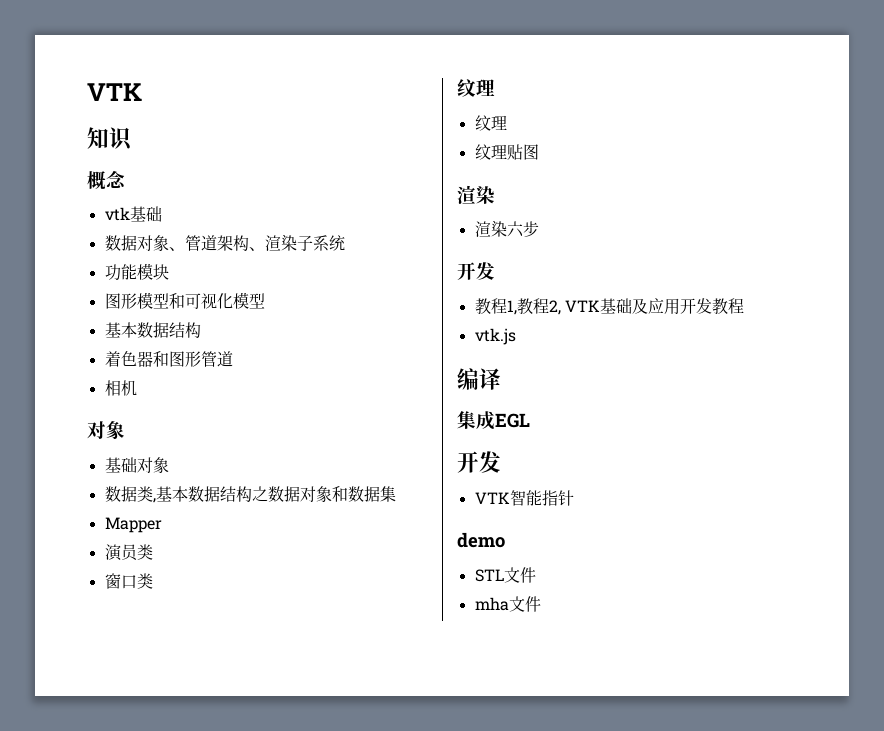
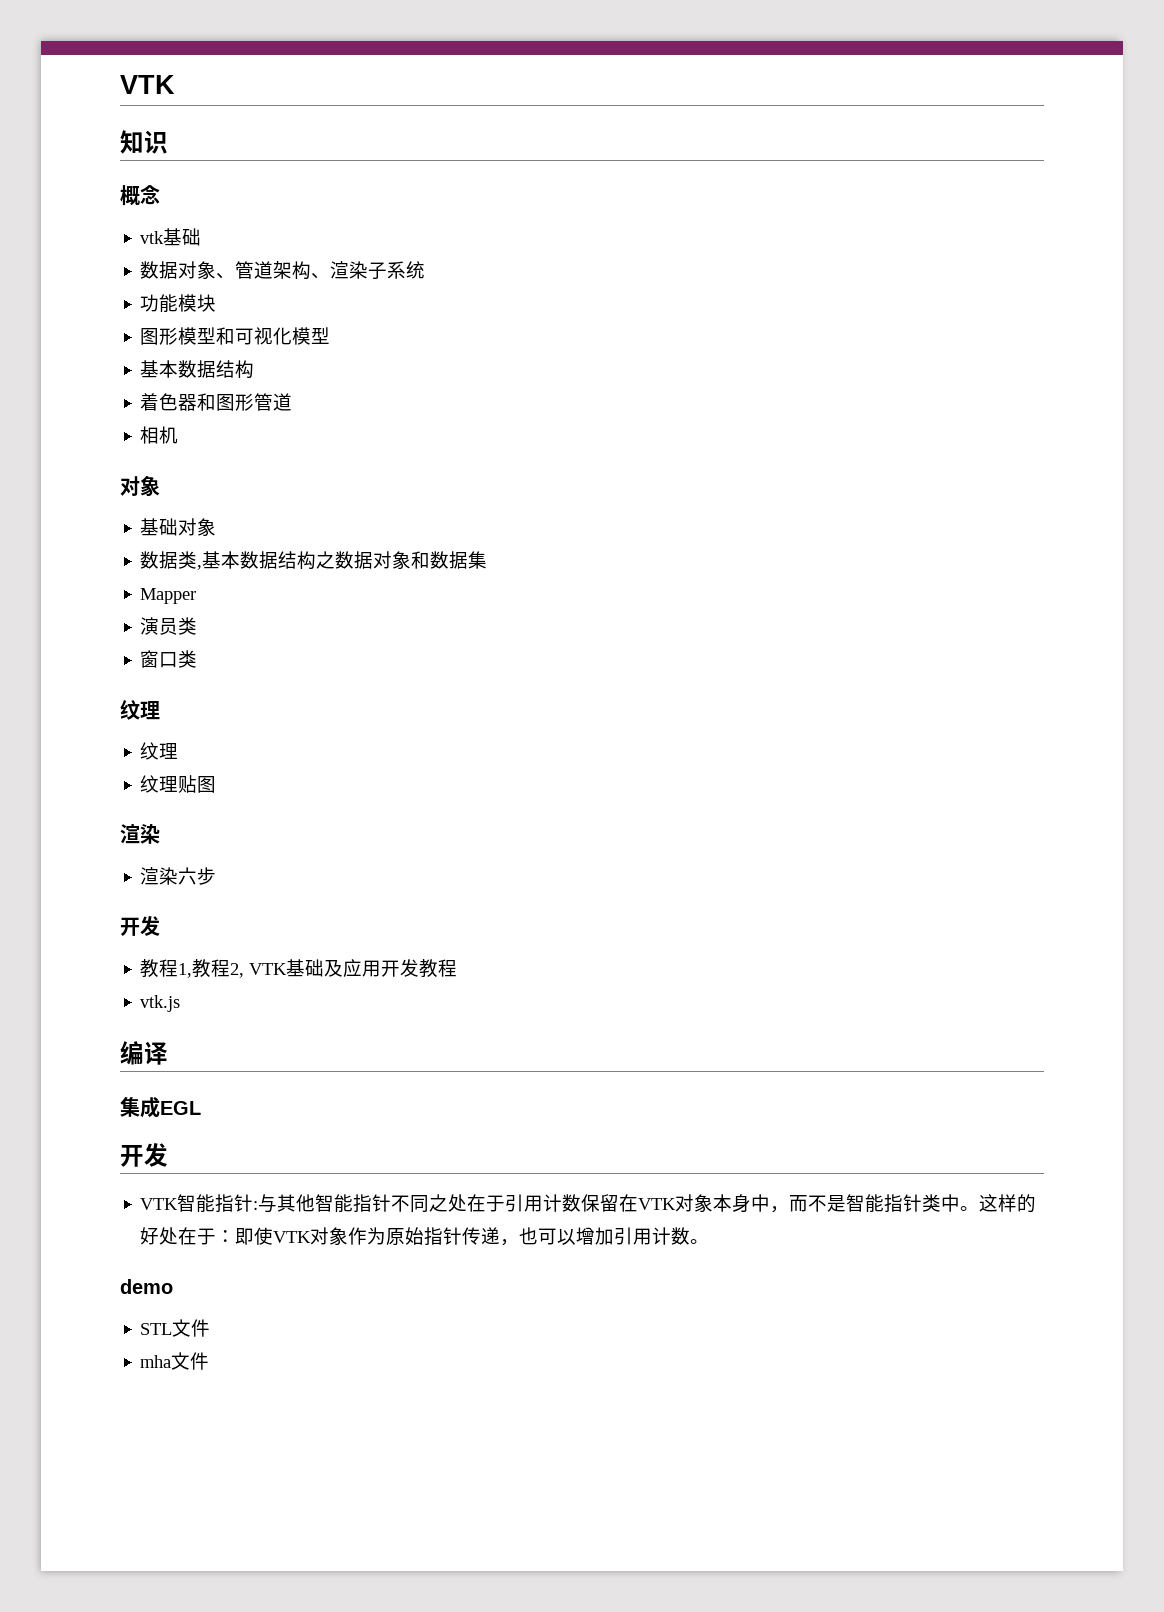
- VTK智能指针
+ VTK智能指针:与其他智能指针不同之处在于引用计数保留在VTK对象本身中，而不是智能指针类中。这样的好处在于：即使VTK对象作为原始指针传递，也可以增加引用计数。

